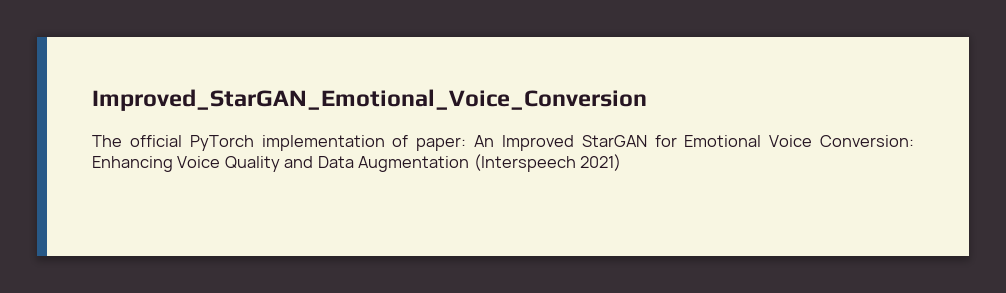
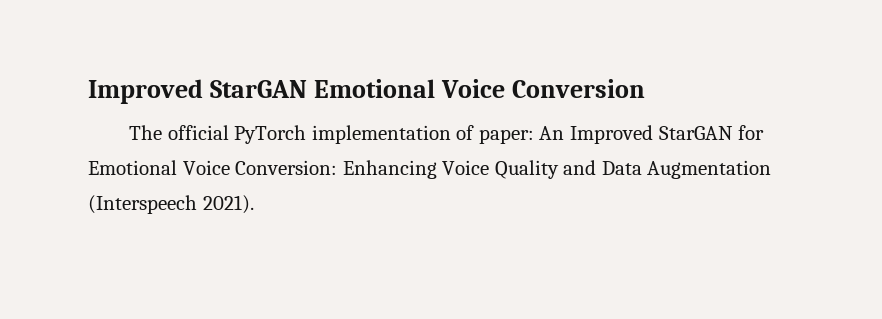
- Improved_StarGAN_Emotional_Voice_Conversion
+ Improved StarGAN Emotional Voice Conversion
- The official PyTorch implementation of paper: An Improved StarGAN for Emotional Voice Conversion: Enhancing Voice Quality and Data Augmentation (Interspeech 2021)
+ The official PyTorch implementation of paper: An Improved StarGAN for Emotional Voice Conversion: Enhancing Voice Quality and Data Augmentation (Interspeech 2021).

